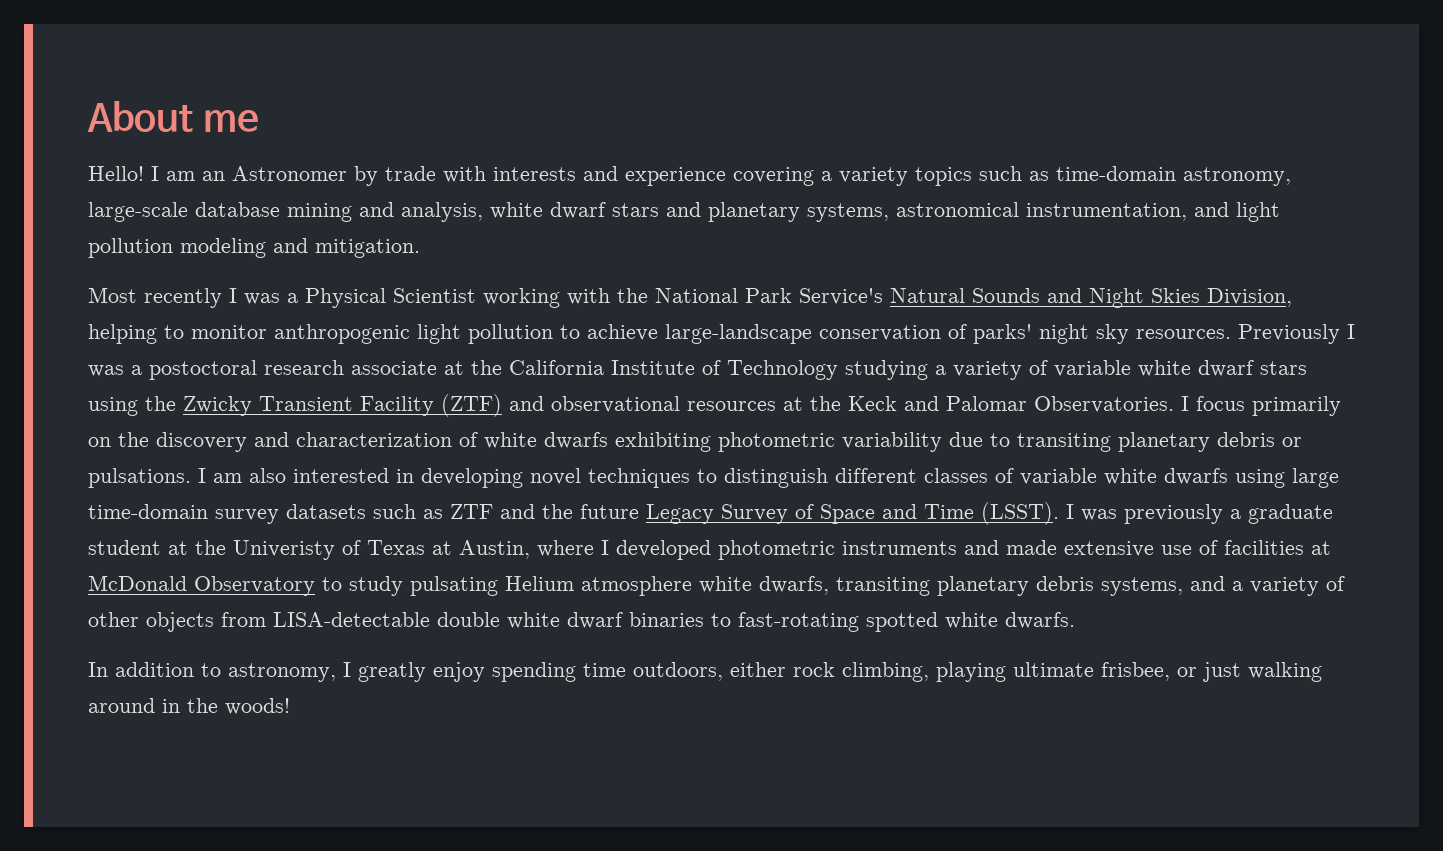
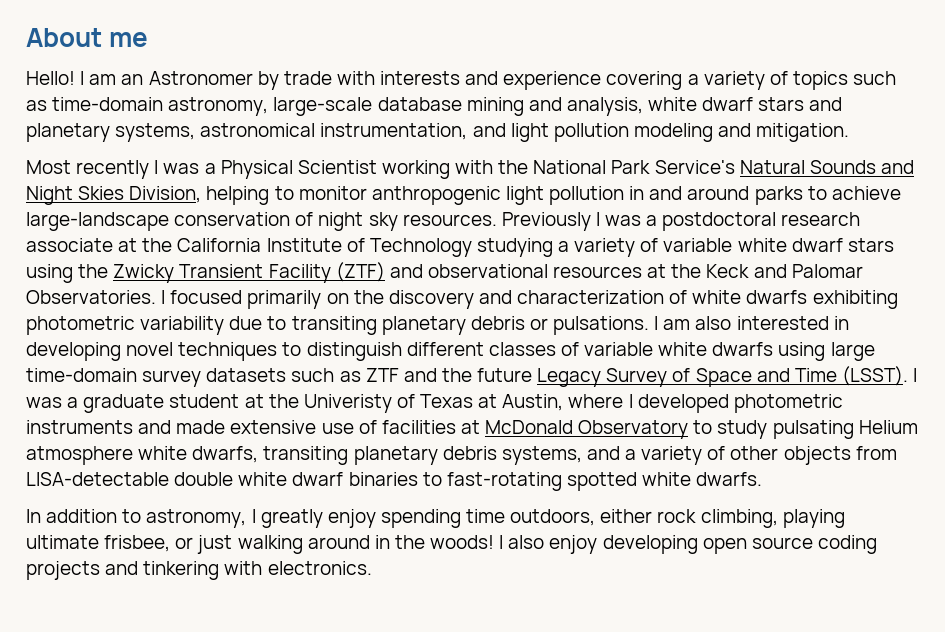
- I am an Astronomer by trade with interests and experience covering a variety topics such as time-domain astronomy, large-scale database mining and analysis, white dwarf stars and planetary systems, astronomical instrumentation, and light pollution modeling and mitigation.
+ I am an Astronomer by trade with interests and experience covering a variety of topics such as time-domain astronomy, large-scale database mining and analysis, white dwarf stars and planetary systems, astronomical instrumentation, and light pollution modeling and mitigation.
- Most recently I was a Physical Scientist working with the National Park Service's Natural Sounds and Night Skies Division, helping to monitor anthropogenic light pollution to achieve large-landscape conservation of parks' night sky resources.
+ Most recently I was a Physical Scientist working with the National Park Service's Natural Sounds and Night Skies Division, helping to monitor anthropogenic light pollution in and around parks to achieve large-landscape conservation of night sky resources.
- Previously I was a postoctoral research associate at the California Institute of Technology studying a variety of variable white dwarf stars using the Zwicky Transient Facility (ZTF) and observational resources at the Keck and Palomar Observatories.
+ Previously I was a postdoctoral research associate at the California Institute of Technology studying a variety of variable white dwarf stars using the Zwicky Transient Facility (ZTF) and observational resources at the Keck and Palomar Observatories.
- I focus primarily on the discovery and characterization of white dwarfs exhibiting photometric variability due to transiting planetary debris or pulsations.
+ I focused primarily on the discovery and characterization of white dwarfs exhibiting photometric variability due to transiting planetary debris or pulsations.
- I was previously a graduate student at the Univeristy of Texas at Austin, where I developed photometric instruments and made extensive use of facilities at McDonald Observatory to study pulsating Helium atmosphere white dwarfs, transiting planetary debris systems, and a variety of other objects from LISA-detectable double white dwarf binaries to fast-rotating spotted white dwarfs.
+ I was a graduate student at the Univeristy of Texas at Austin, where I developed photometric instruments and made extensive use of facilities at McDonald Observatory to study pulsating Helium atmosphere white dwarfs, transiting planetary debris systems, and a variety of other objects from LISA-detectable double white dwarf binaries to fast-rotating spotted white dwarfs.
+ I also enjoy developing open source coding projects and tinkering with electronics.

